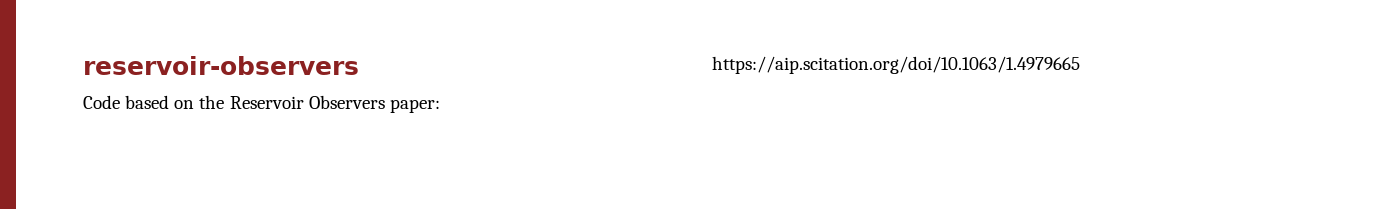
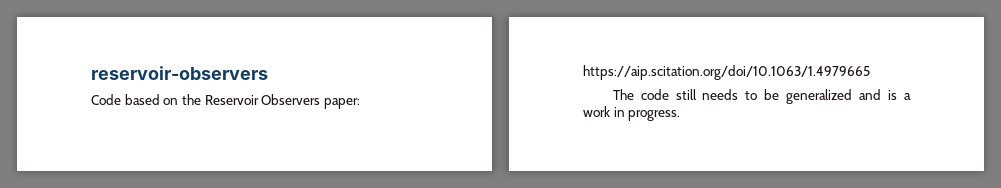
+ The code still needs to be generalized and is a work in progress.

